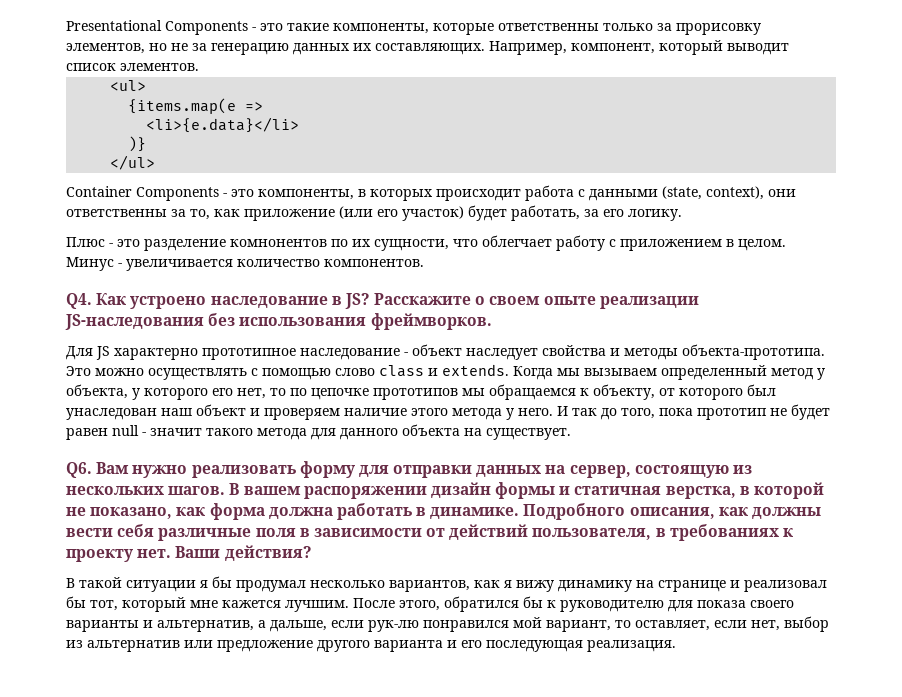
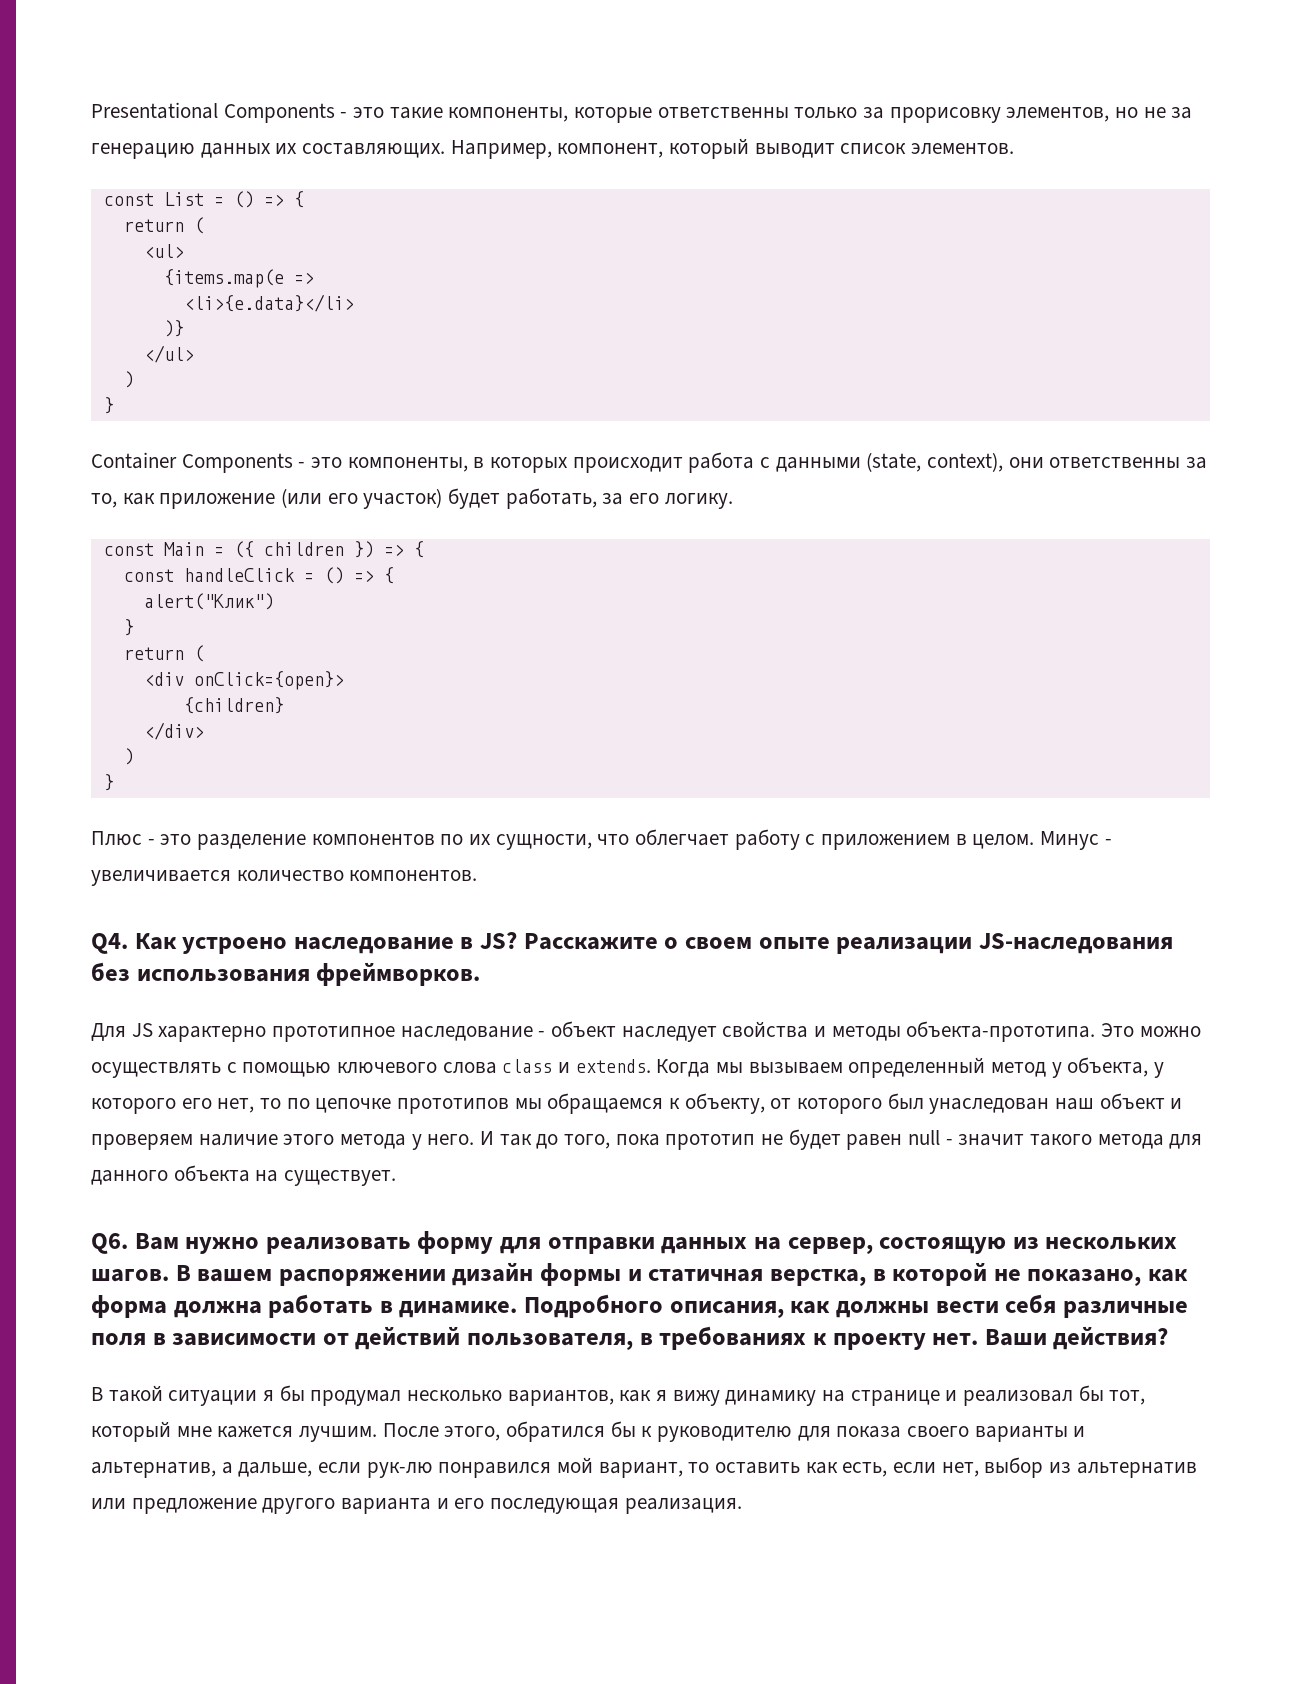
+ const List = () => {
+ return (
  </ul>
+ )
+ }
+ const Main = ({ children }) => {
+ const handleClick = () => {
+ alert("Клик")
+ }
+ return (
+ <div onClick={open}>
+ {children}
+ </div>
+ )
+ }
- Плюс - это разделение комнонентов по их сущности, что облегчает работу с приложением в целом.
+ Плюс - это разделение компонентов по их сущности, что облегчает работу с приложением в целом.
- Это можно осуществлять с помощью слово class и extends.
+ Это можно осуществлять с помощью ключевого слова class и extends.
- После этого, обратился бы к руководителю для показа своего варианты и альтернатив, а дальше, если рук-лю понравился мой вариант, то оставляет, если нет, выбор из альтернатив или предложение другого варианта и его последующая реализация.
+ После этого, обратился бы к руководителю для показа своего варианты и альтернатив, а дальше, если рук-лю понравился мой вариант, то оставить как есть, если нет, выбор из альтернатив или предложение другого варианта и его последующая реализация.

